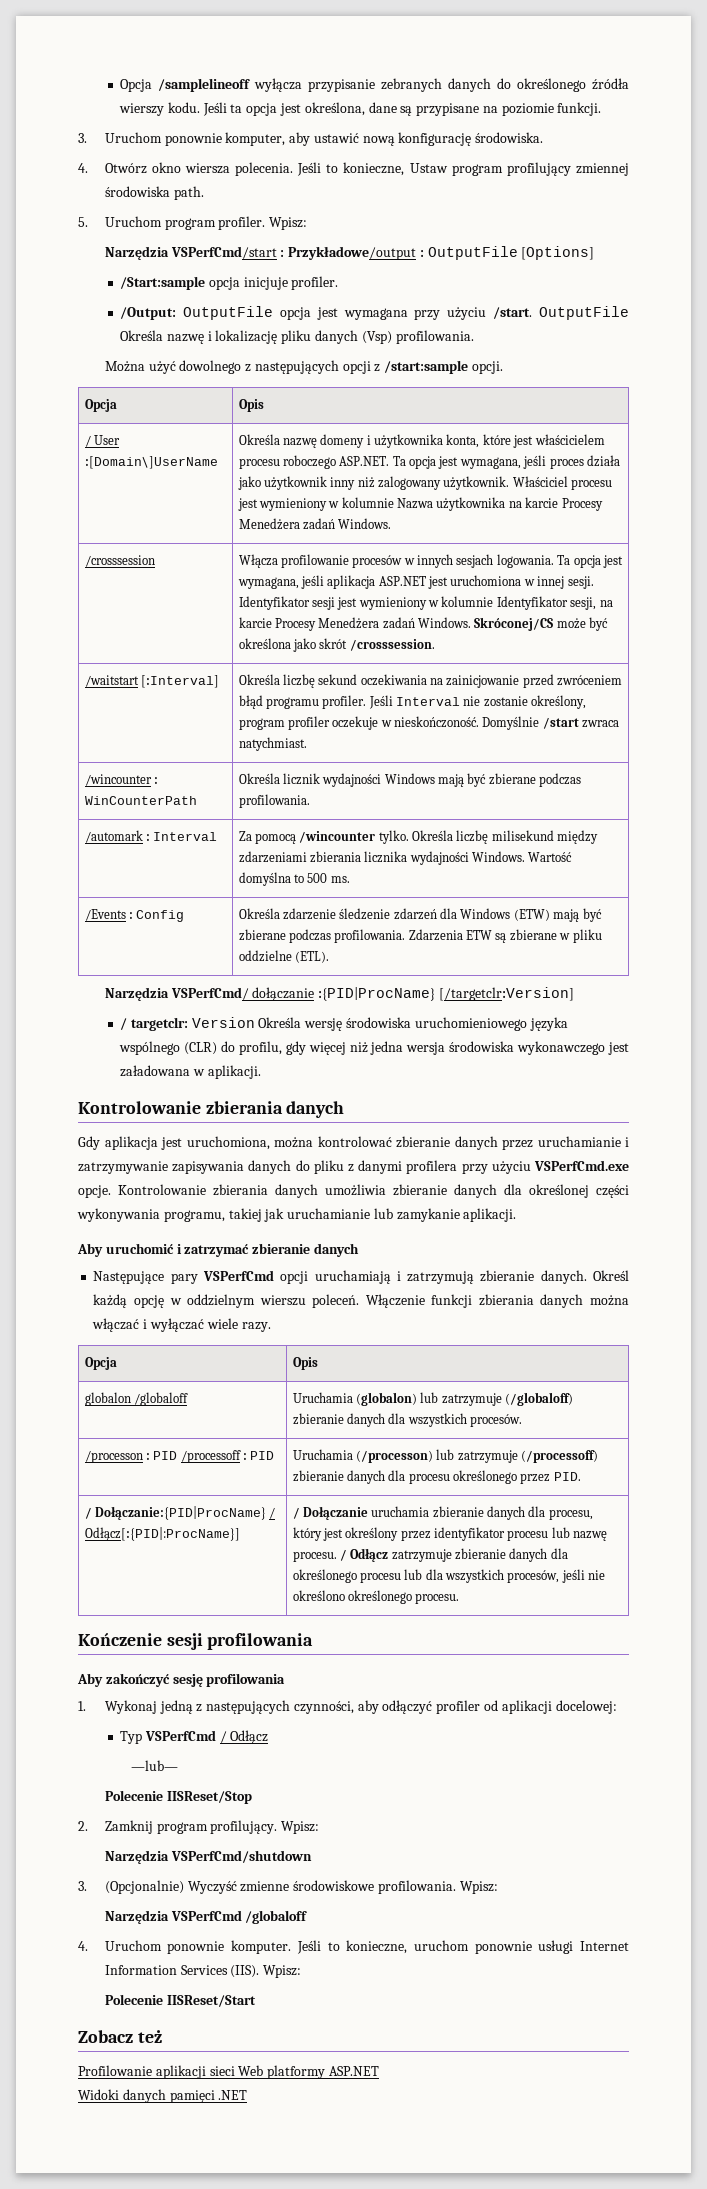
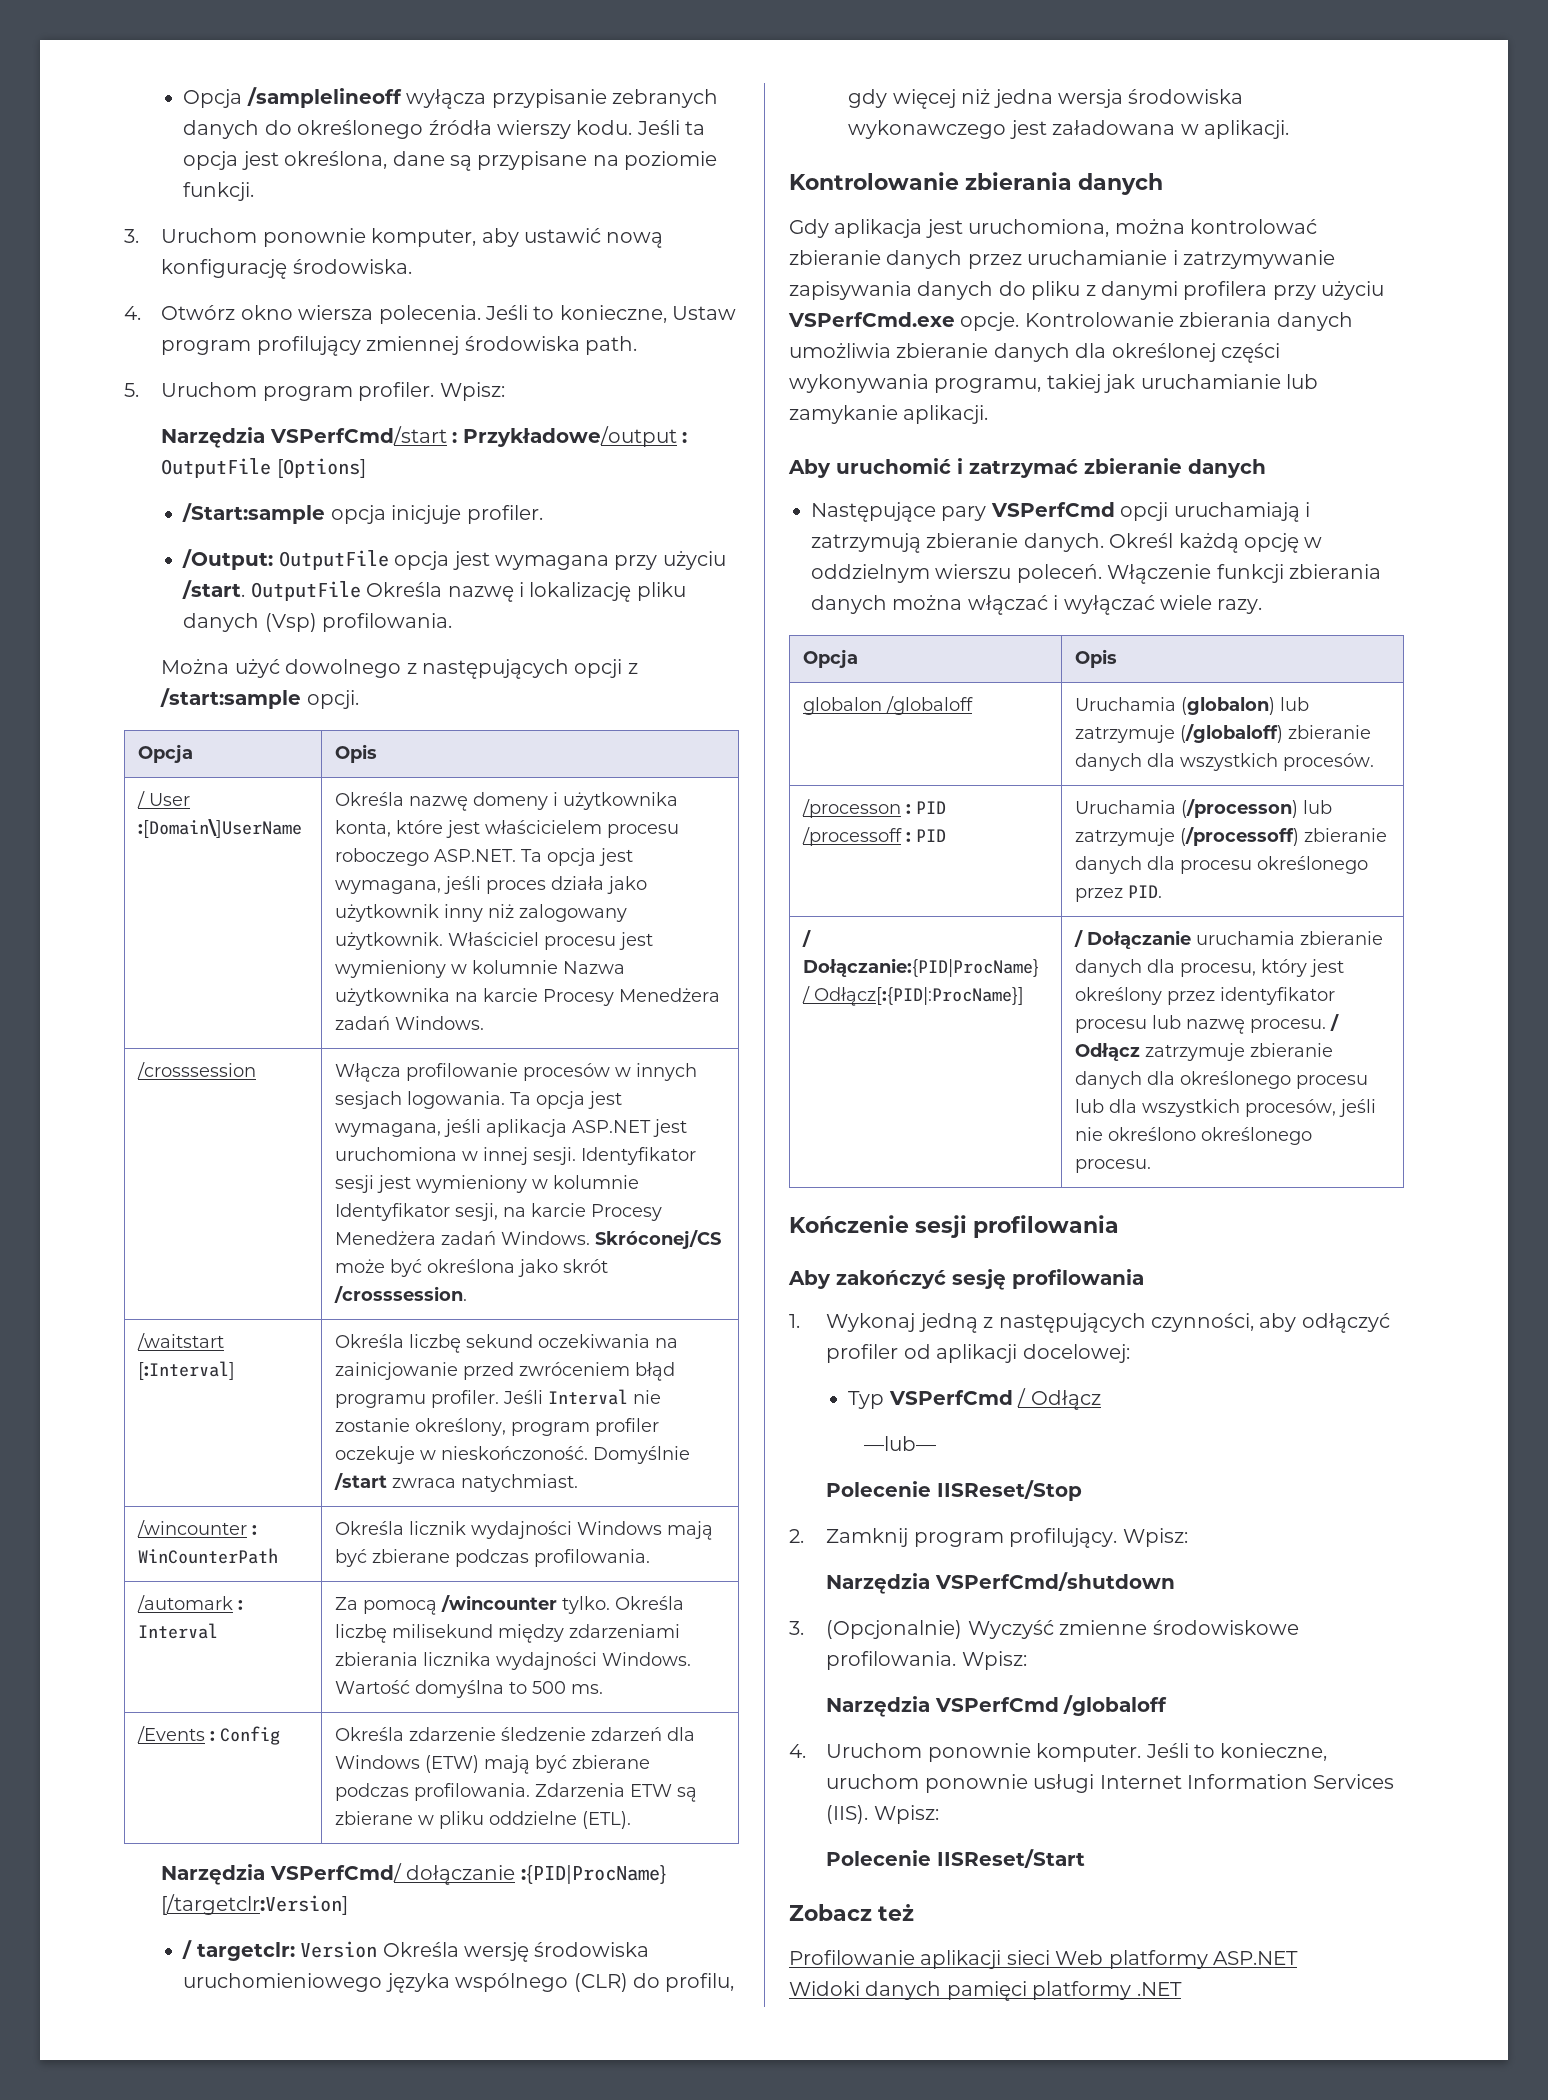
- Widoki danych pamięci .NET
+ Widoki danych pamięci platformy .NET

